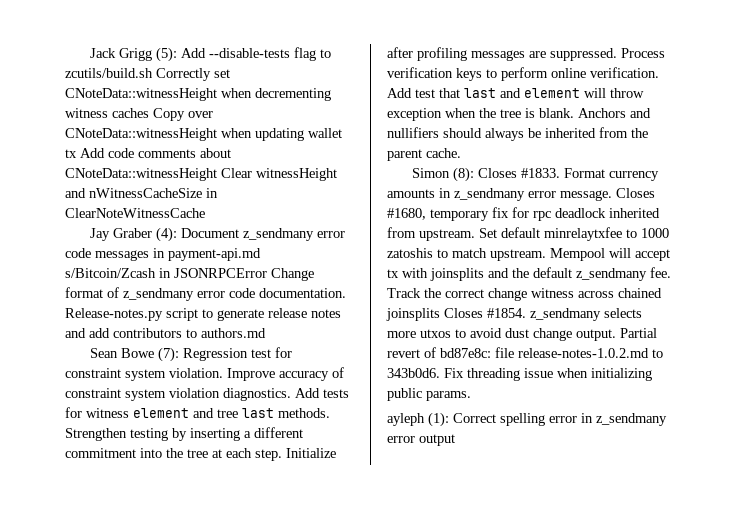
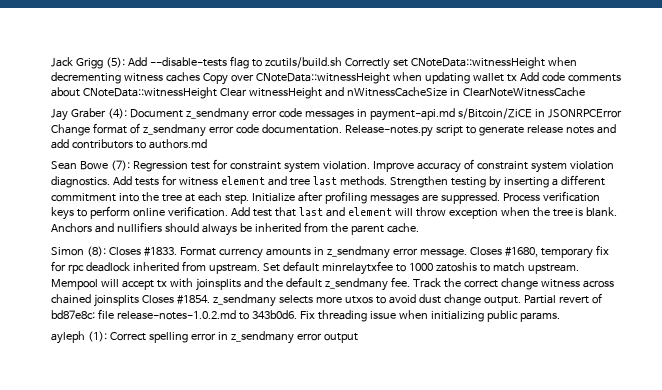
- Jay Graber (4): Document z_sendmany error code messages in payment-api.md s/Bitcoin/Zcash in JSONRPCError Change format of z_sendmany error code documentation.
+ Jay Graber (4): Document z_sendmany error code messages in payment-api.md s/Bitcoin/ZiCE in JSONRPCError Change format of z_sendmany error code documentation.

